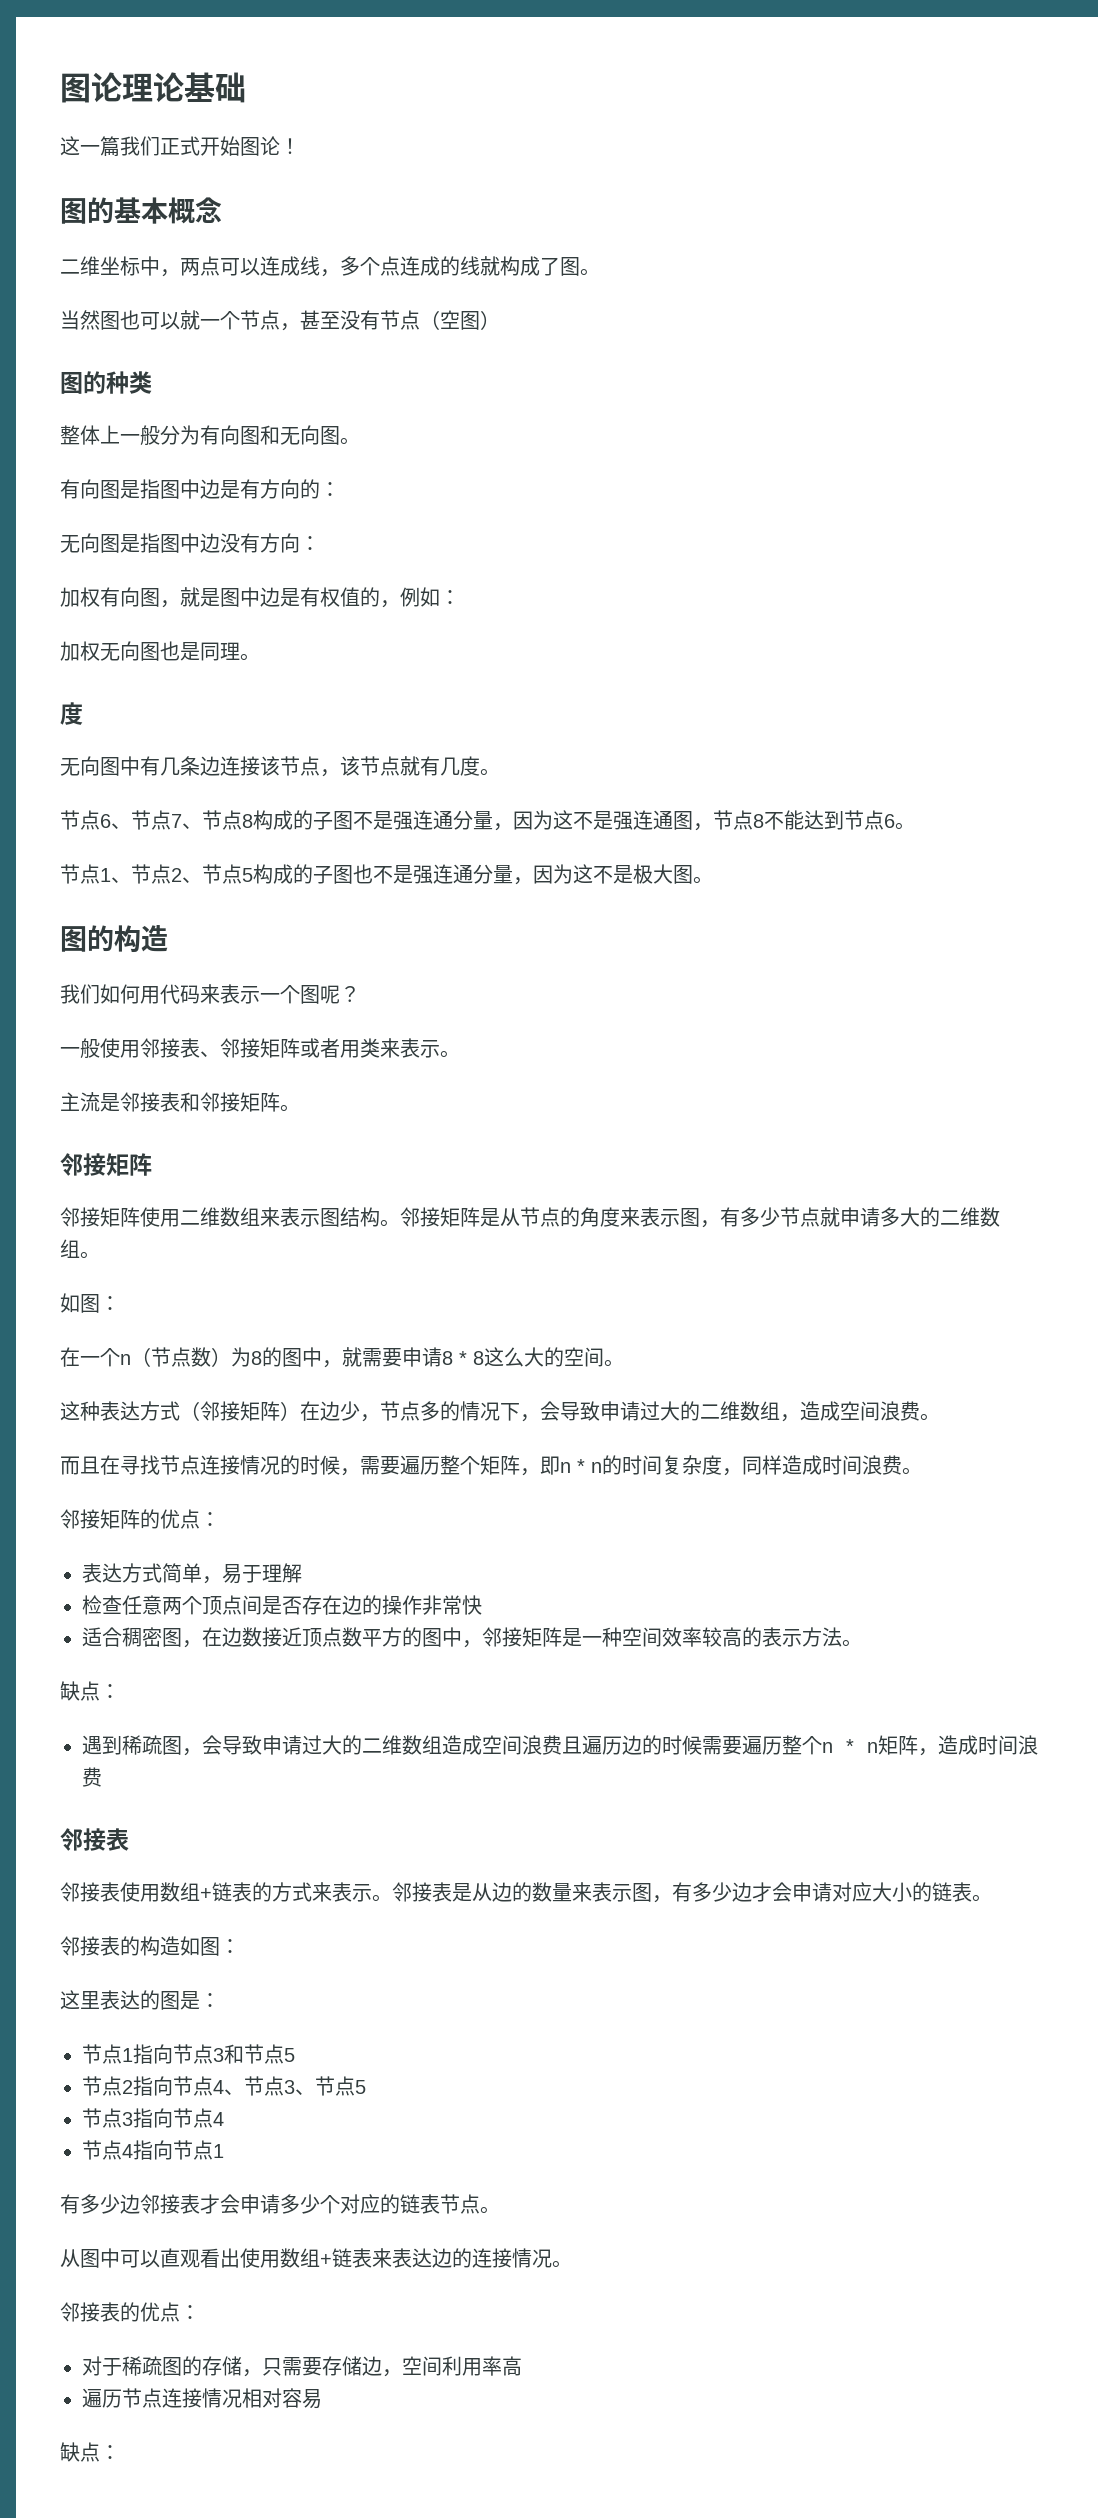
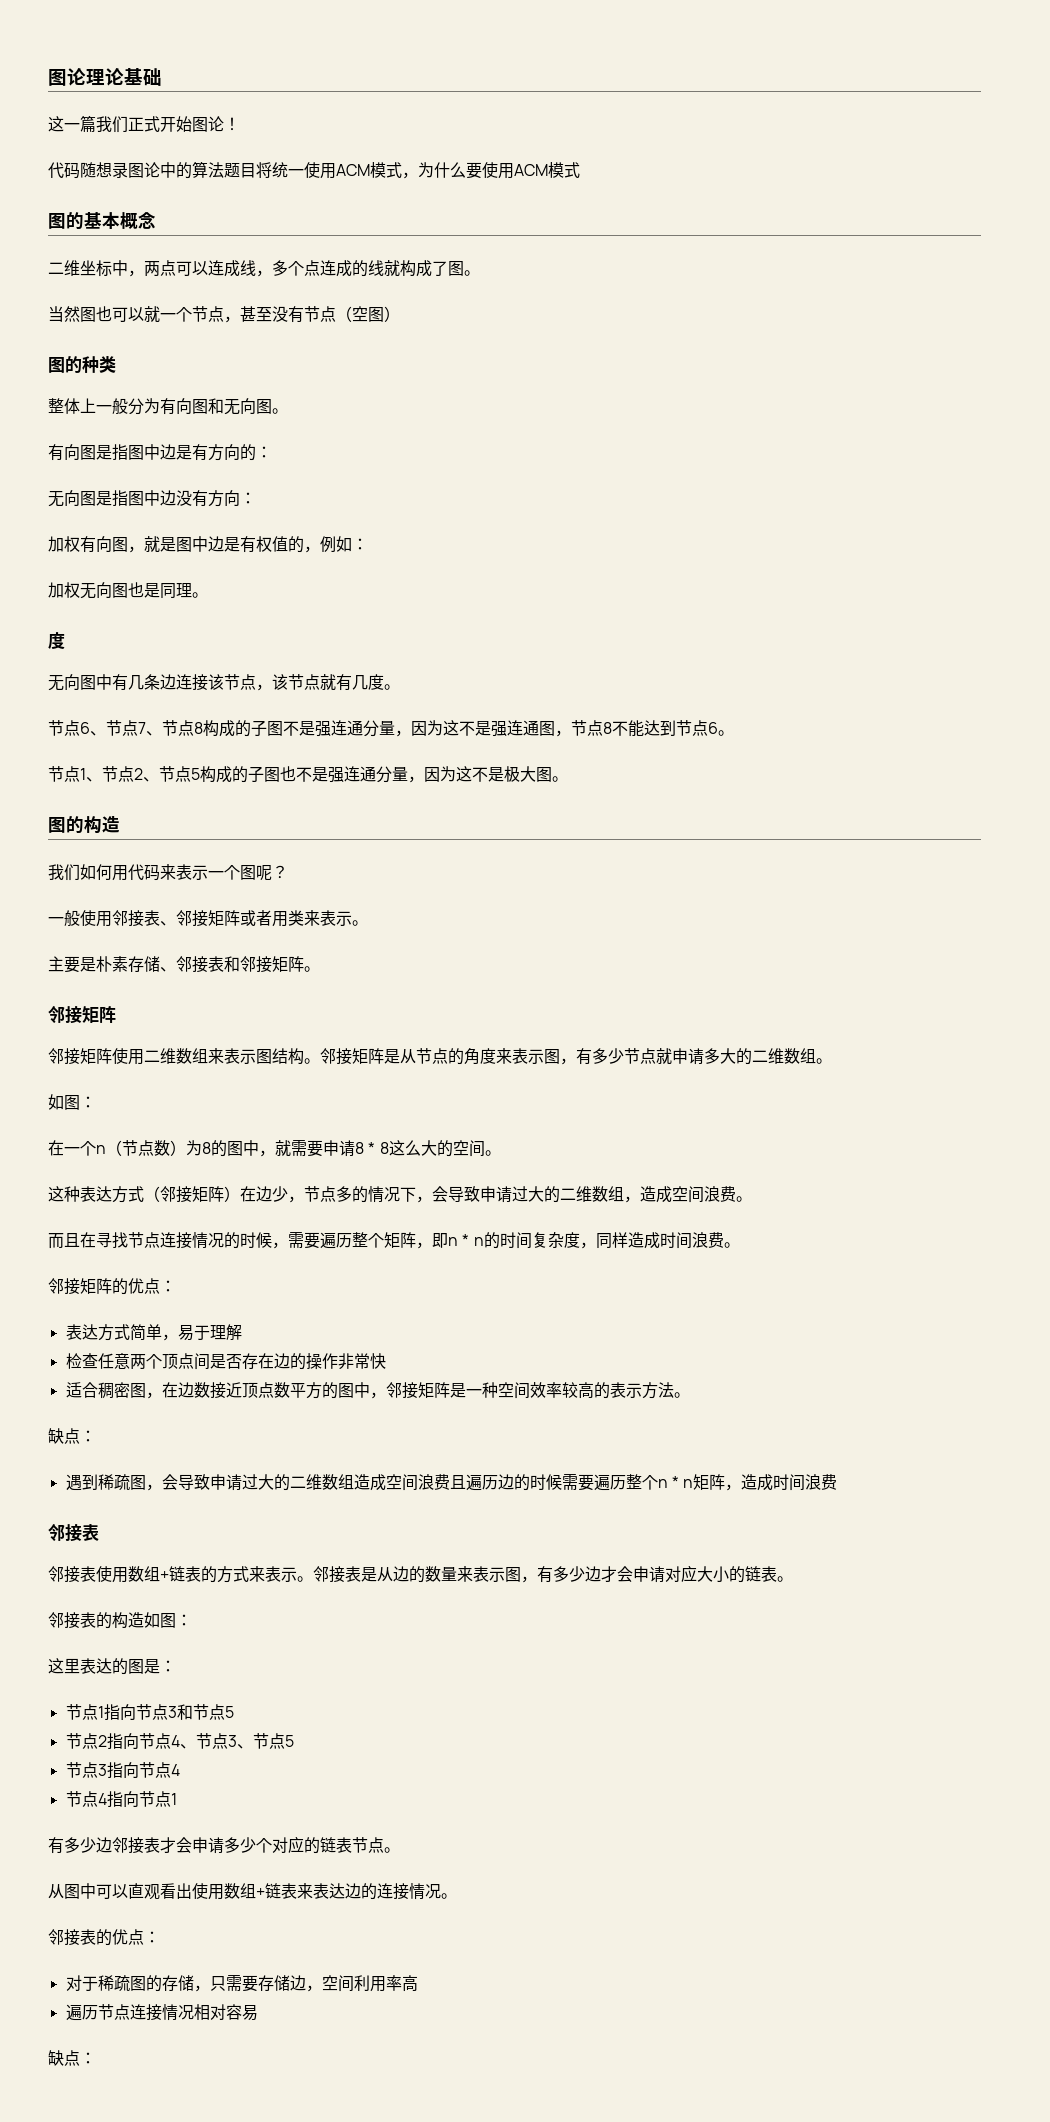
+ 代码随想录图论中的算法题目将统一使用ACM模式，为什么要使用ACM模式
- 主流是邻接表和邻接矩阵。
+ 主要是朴素存储、邻接表和邻接矩阵。

